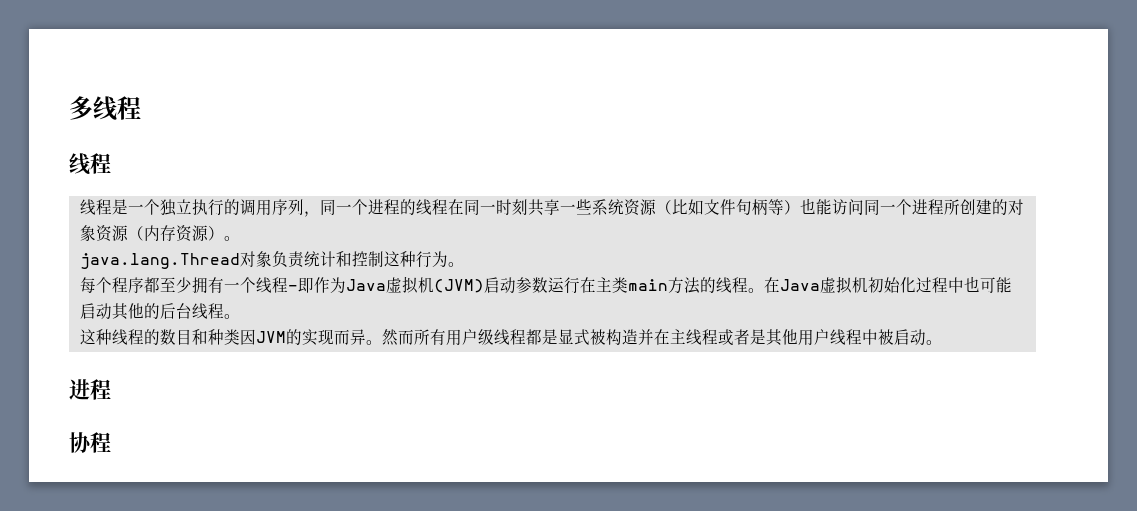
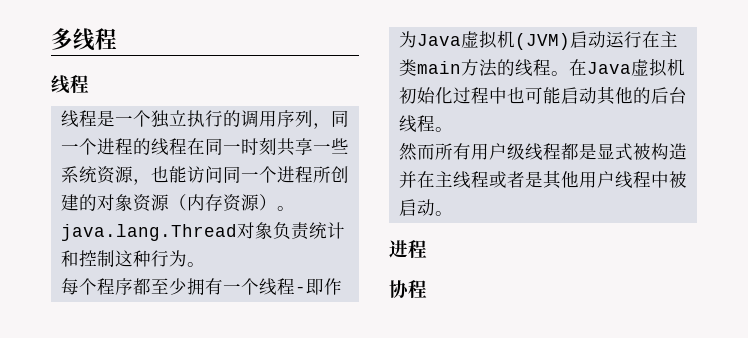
- 线程是一个独立执行的调用序列，同一个进程的线程在同一时刻共享一些系统资源（比如文件句柄等）也能访问同一个进程所创建的对象资源（内存资源）。
+ 线程是一个独立执行的调用序列，同一个进程的线程在同一时刻共享一些系统资源，也能访问同一个进程所创建的对象资源（内存资源）。
- 每个程序都至少拥有一个线程-即作为Java虚拟机(JVM)启动参数运行在主类main方法的线程。
+ 每个程序都至少拥有一个线程-即作为Java虚拟机(JVM)启动运行在主类main方法的线程。
- 这种线程的数目和种类因JVM的实现而异。

